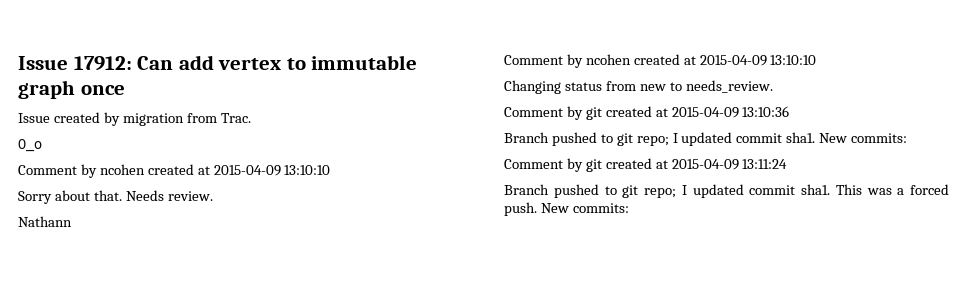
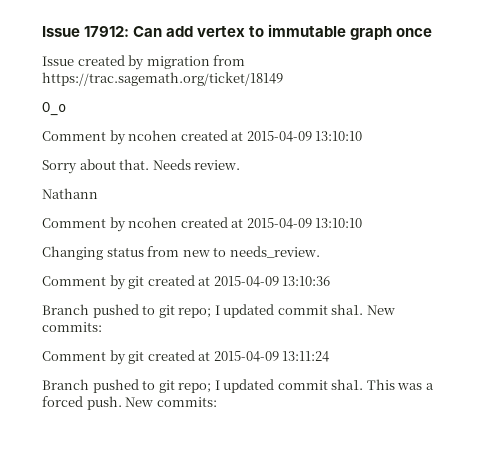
- Issue created by migration from Trac.
+ Issue created by migration from https://trac.sagemath.org/ticket/18149

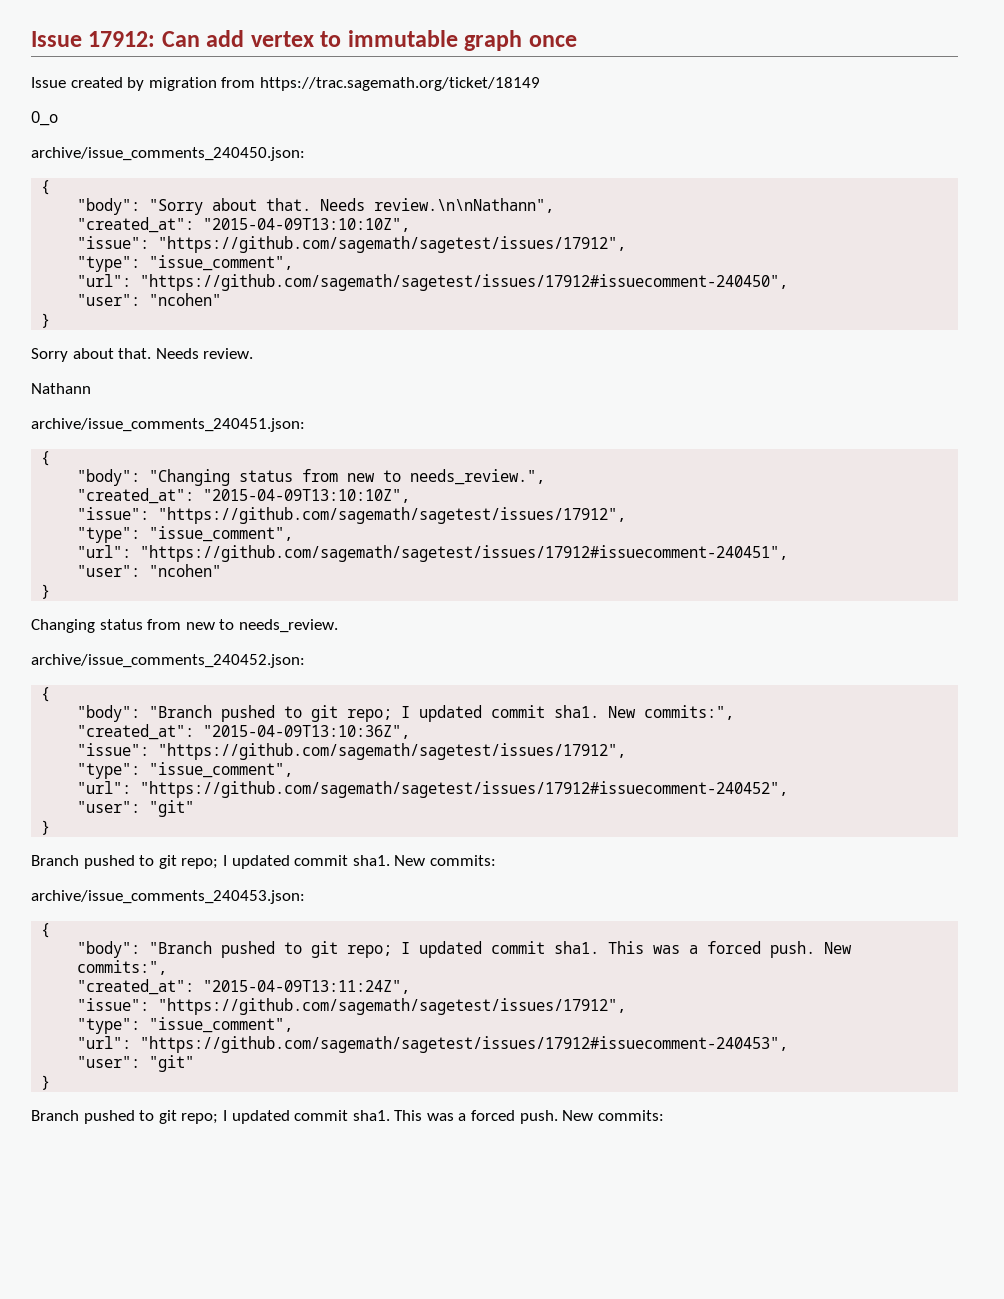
  O_o
- Comment by ncohen created at 2015-04-09 13:10:10
+ archive/issue_comments_240450.json:
+ {
+ "body": "Sorry about that. Needs review.\n\nNathann",
+ "created_at": "2015-04-09T13:10:10Z",
+ "issue": "https://github.com/sagemath/sagetest/issues/17912",
+ "type": "issue_comment",
+ "url": "https://github.com/sagemath/sagetest/issues/17912#issuecomment-240450",
+ "user": "ncohen"
+ }
  Nathann
- Comment by ncohen created at 2015-04-09 13:10:10
+ archive/issue_comments_240451.json:
+ {
+ "body": "Changing status from new to needs_review.",
+ "created_at": "2015-04-09T13:10:10Z",
+ "issue": "https://github.com/sagemath/sagetest/issues/17912",
+ "type": "issue_comment",
+ "url": "https://github.com/sagemath/sagetest/issues/17912#issuecomment-240451",
+ "user": "ncohen"
+ }
- Comment by git created at 2015-04-09 13:10:36
+ archive/issue_comments_240452.json:
+ {
+ "body": "Branch pushed to git repo; I updated commit sha1. New commits:",
+ "created_at": "2015-04-09T13:10:36Z",
+ "issue": "https://github.com/sagemath/sagetest/issues/17912",
+ "type": "issue_comment",
+ "url": "https://github.com/sagemath/sagetest/issues/17912#issuecomment-240452",
+ "user": "git"
+ }
- Comment by git created at 2015-04-09 13:11:24
+ archive/issue_comments_240453.json:
+ {
+ "body": "Branch pushed to git repo; I updated commit sha1. This was a forced push. New commits:",
+ "created_at": "2015-04-09T13:11:24Z",
+ "issue": "https://github.com/sagemath/sagetest/issues/17912",
+ "type": "issue_comment",
+ "url": "https://github.com/sagemath/sagetest/issues/17912#issuecomment-240453",
+ "user": "git"
+ }

